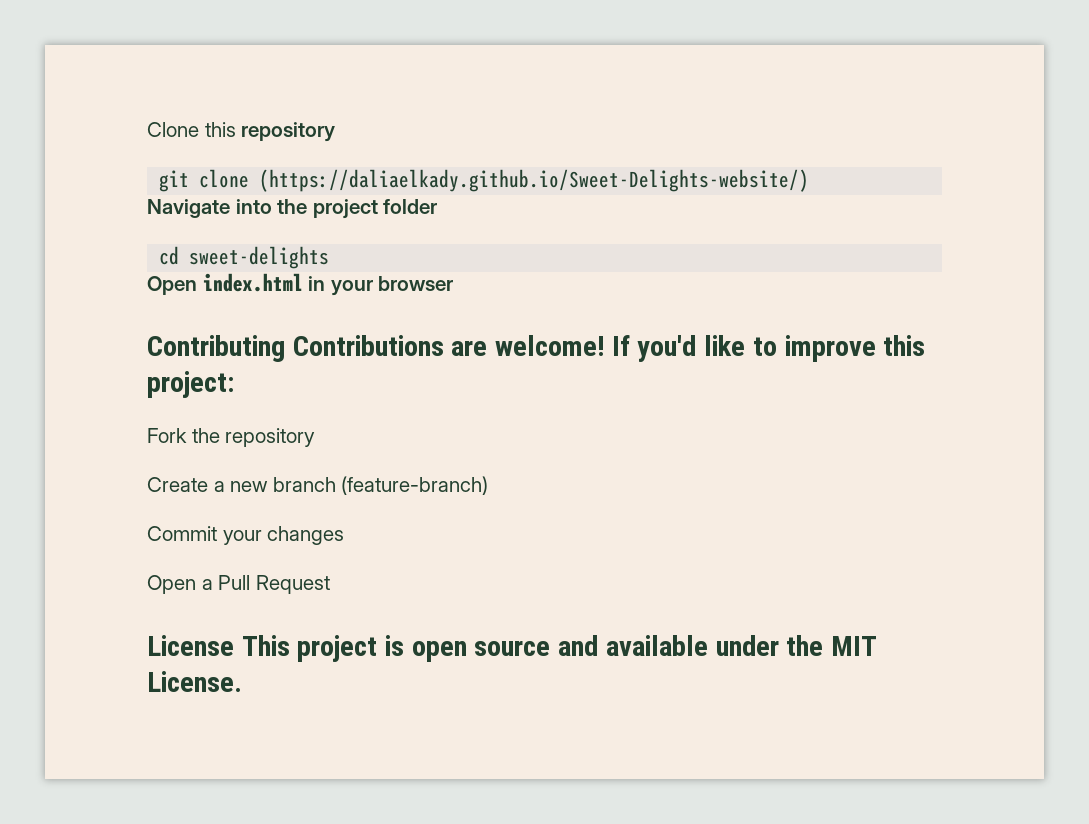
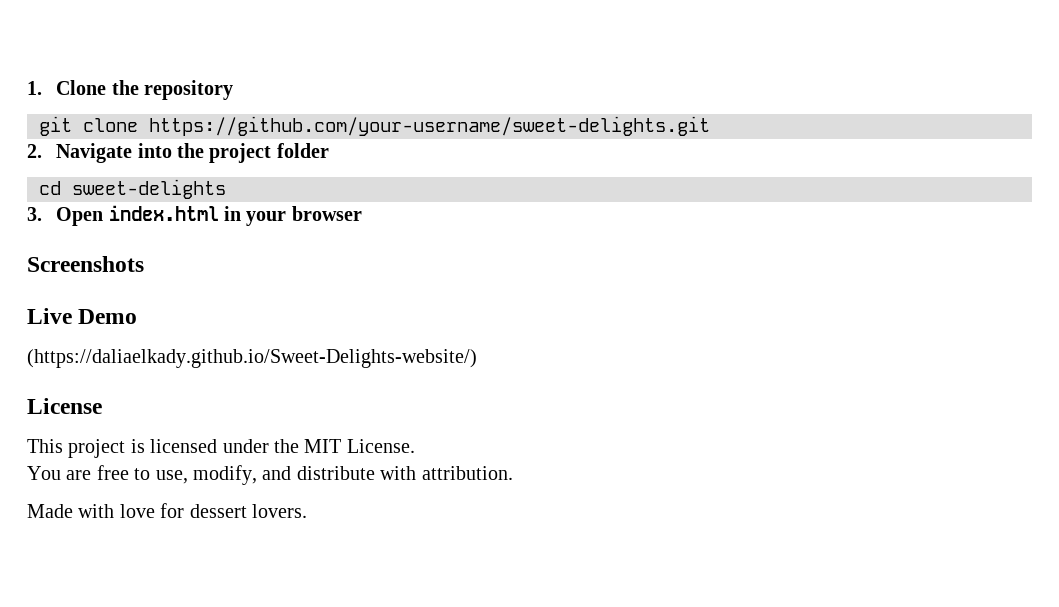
- Clone this repository
+ 1. Clone the repository
- git clone (https://daliaelkady.github.io/Sweet-Delights-website/)
- Navigate into the project folder
+ git clone https://github.com/your-username/sweet-delights.git
+ 2. Navigate into the project folder
- Open index.html in your browser
+ 3. Open index.html in your browser
- Contributing Contributions are welcome! If you'd like to improve this project:
- Fork the repository
- Create a new branch (feature-branch)
- Commit your changes
- Open a Pull Request
+ Screenshots
+ Live Demo
+ (https://daliaelkady.github.io/Sweet-Delights-website/)
- License This project is open source and available under the MIT License.
+ License
+ This project is licensed under the MIT License.
+ You are free to use, modify, and distribute with attribution.
+ Made with love for dessert lovers.

